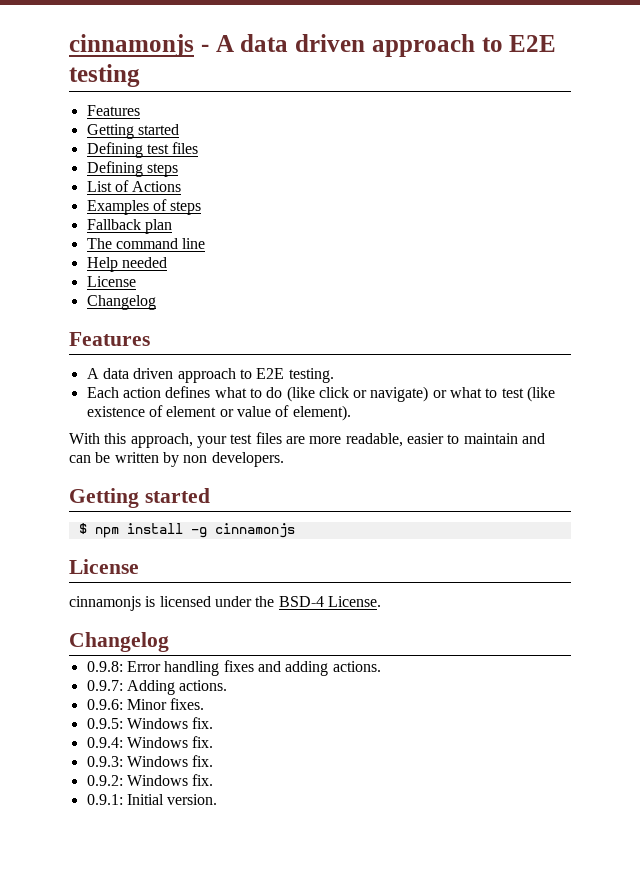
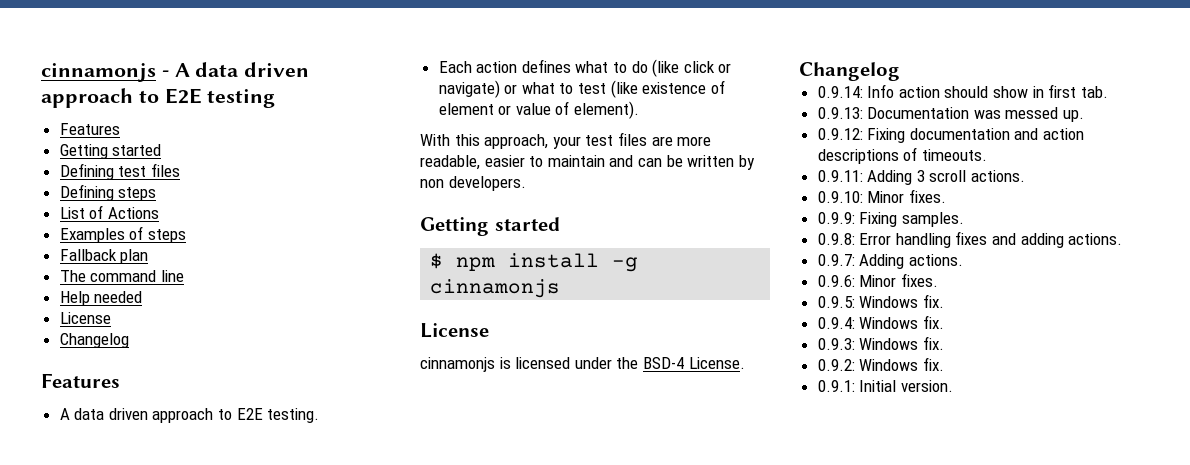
+ 0.9.14: Info action should show in first tab.
+ 0.9.13: Documentation was messed up.
+ 0.9.12: Fixing documentation and action descriptions of timeouts.
+ 0.9.11: Adding 3 scroll actions.
+ 0.9.10: Minor fixes.
+ 0.9.9: Fixing samples.

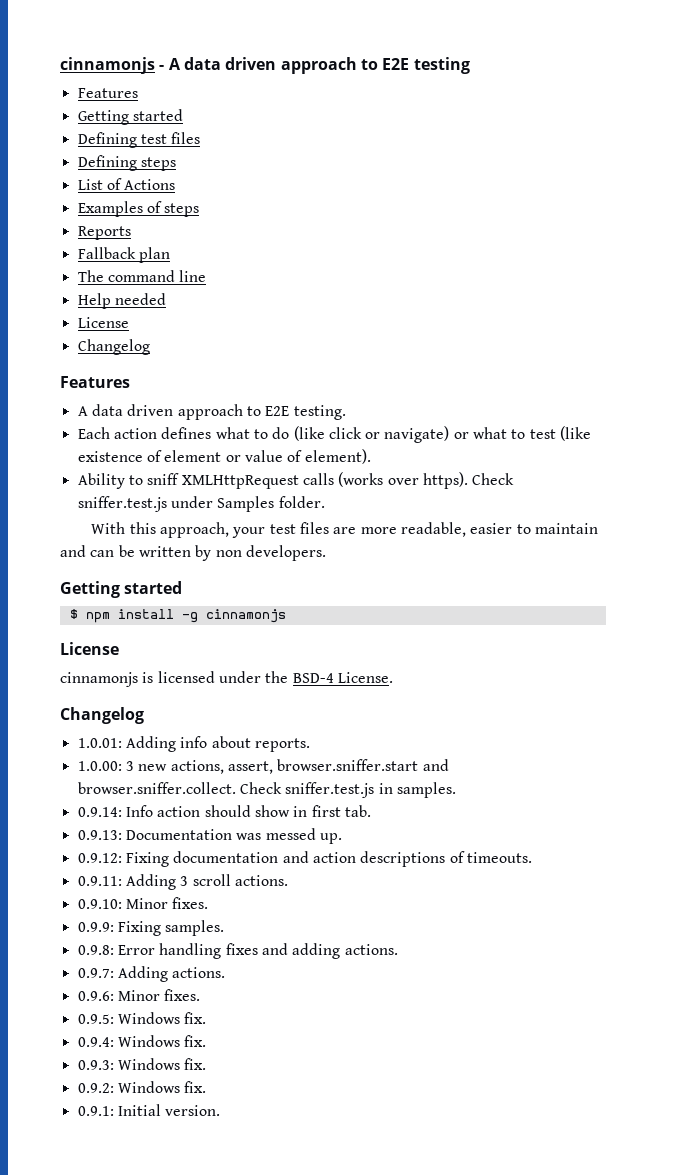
+ Reports
+ Ability to sniff XMLHttpRequest calls (works over https). Check sniffer.test.js under Samples folder.
+ 1.0.01: Adding info about reports.
+ 1.0.00: 3 new actions, assert, browser.sniffer.start and browser.sniffer.collect. Check sniffer.test.js in samples.

